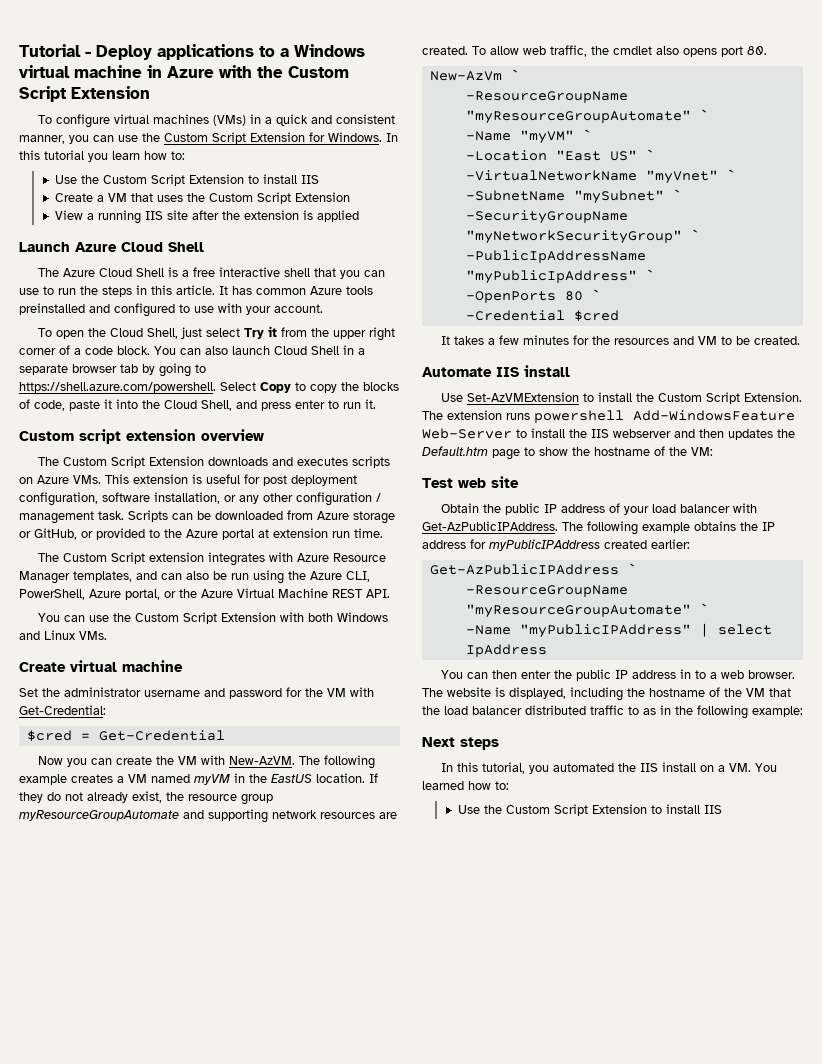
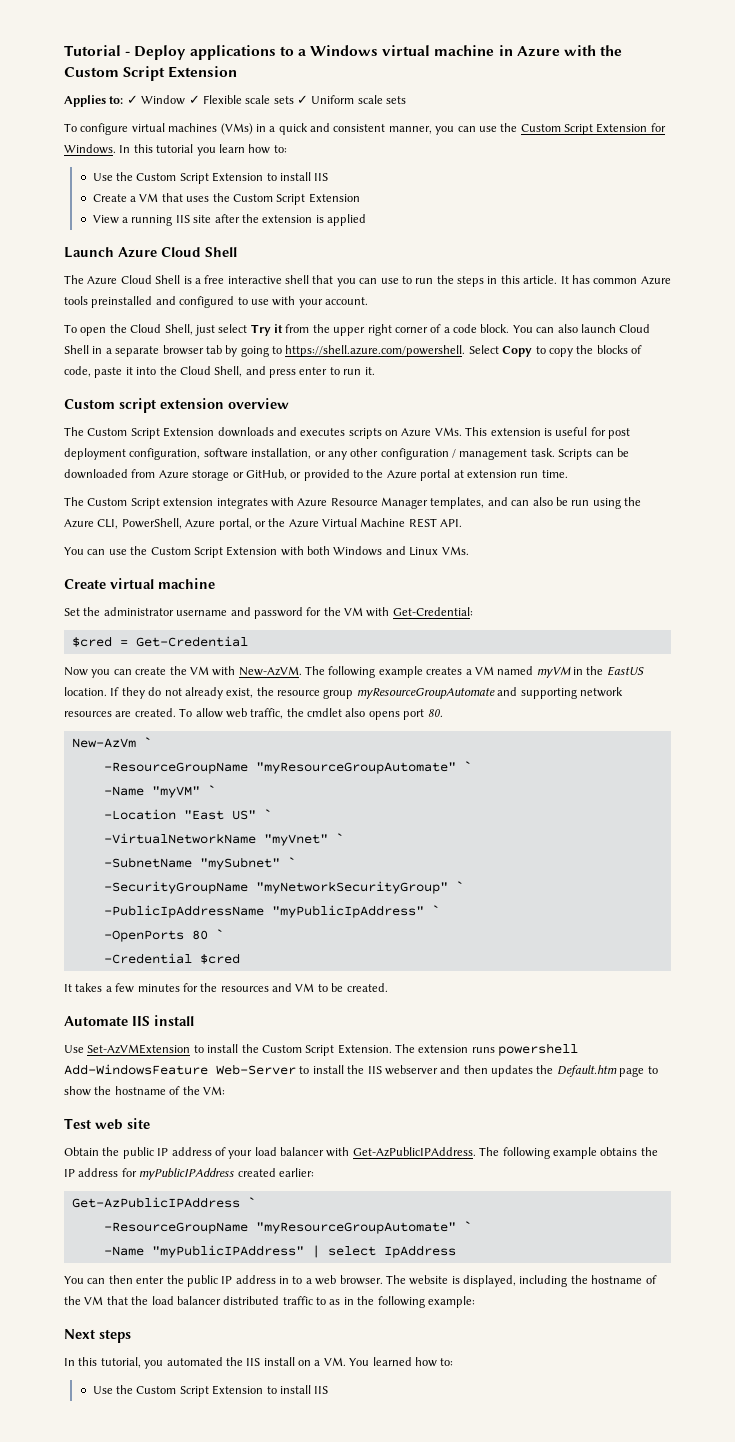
+ Applies to: ✓ Window ✓ Flexible scale sets ✓ Uniform scale sets

